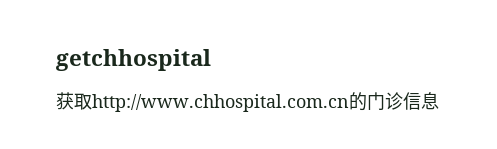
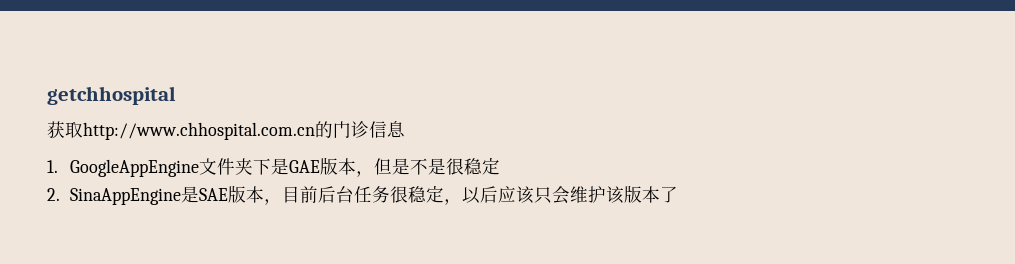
+ 1. GoogleAppEngine文件夹下是GAE版本，但是不是很稳定
+ 2. SinaAppEngine是SAE版本，目前后台任务很稳定，以后应该只会维护该版本了

